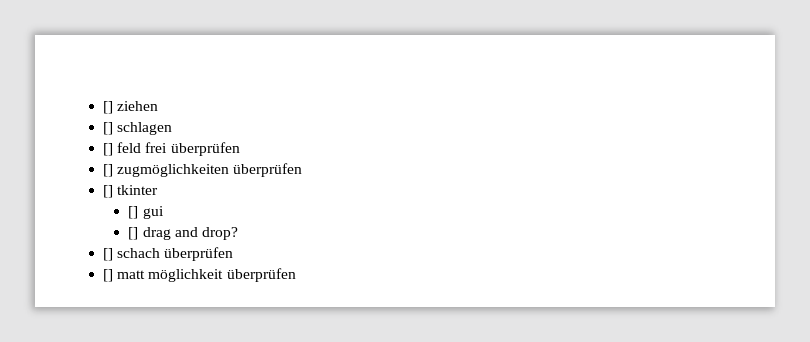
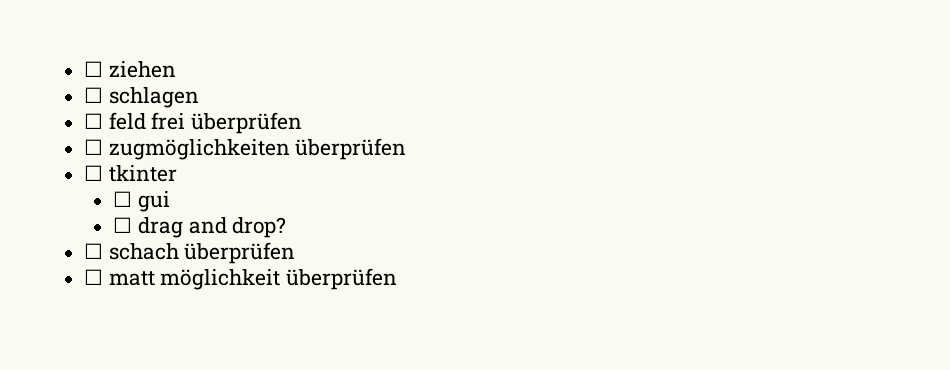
- [] ziehen
+ ☐ ziehen
- [] schlagen
+ ☐ schlagen
- [] feld frei überprüfen
+ ☐ feld frei überprüfen
- [] zugmöglichkeiten überprüfen
+ ☐ zugmöglichkeiten überprüfen
- [] tkinter
+ ☐ tkinter
- [] gui
+ ☐ gui
- [] drag and drop?
+ ☐ drag and drop?
- [] schach überprüfen
+ ☐ schach überprüfen
- [] matt möglichkeit überprüfen
+ ☐ matt möglichkeit überprüfen

